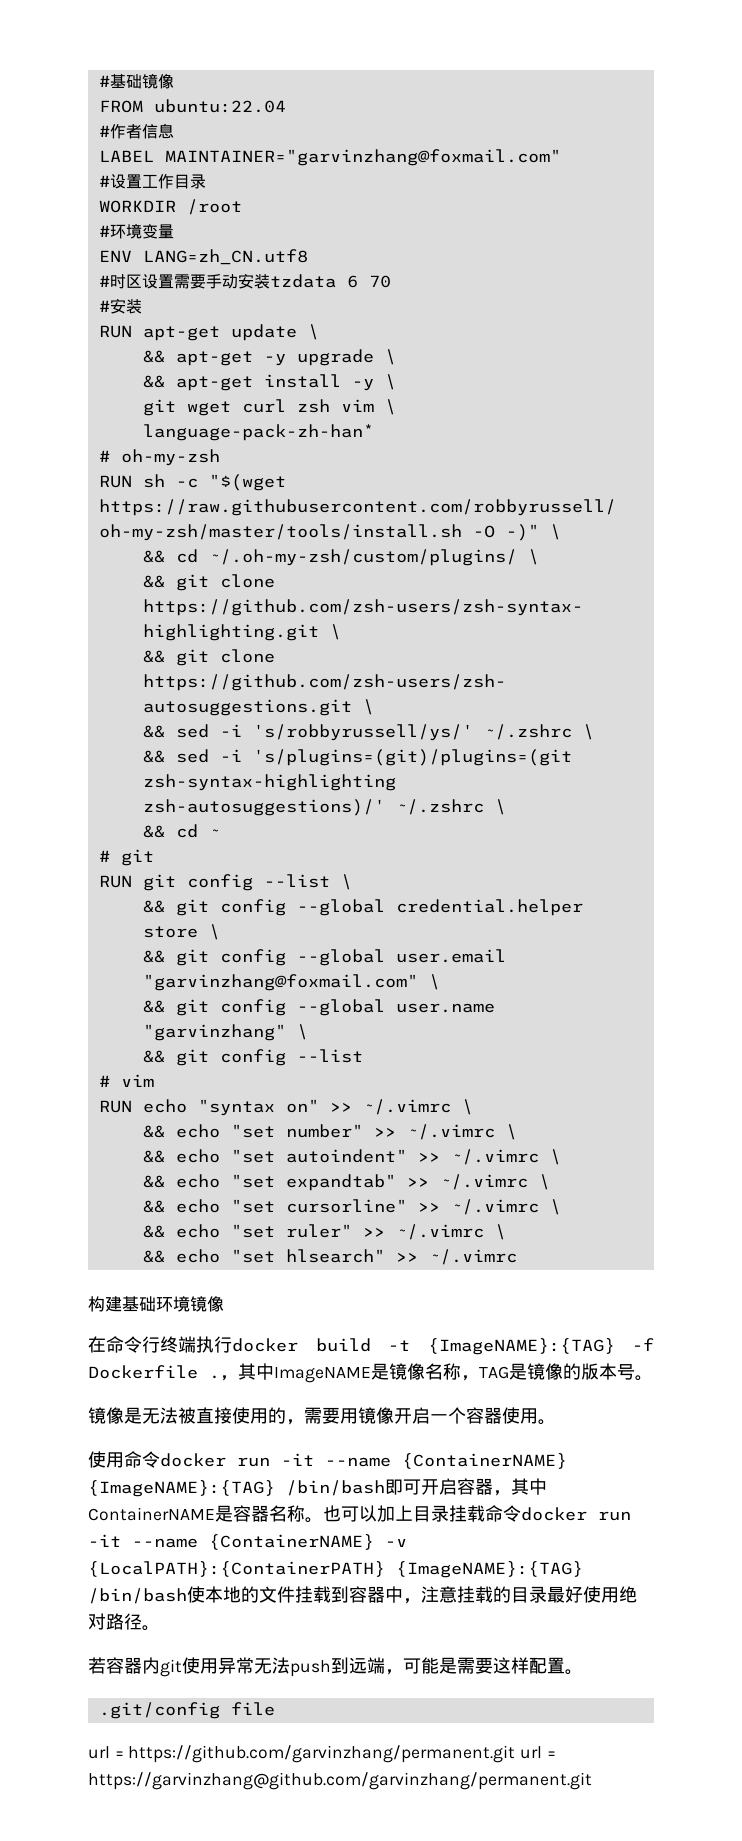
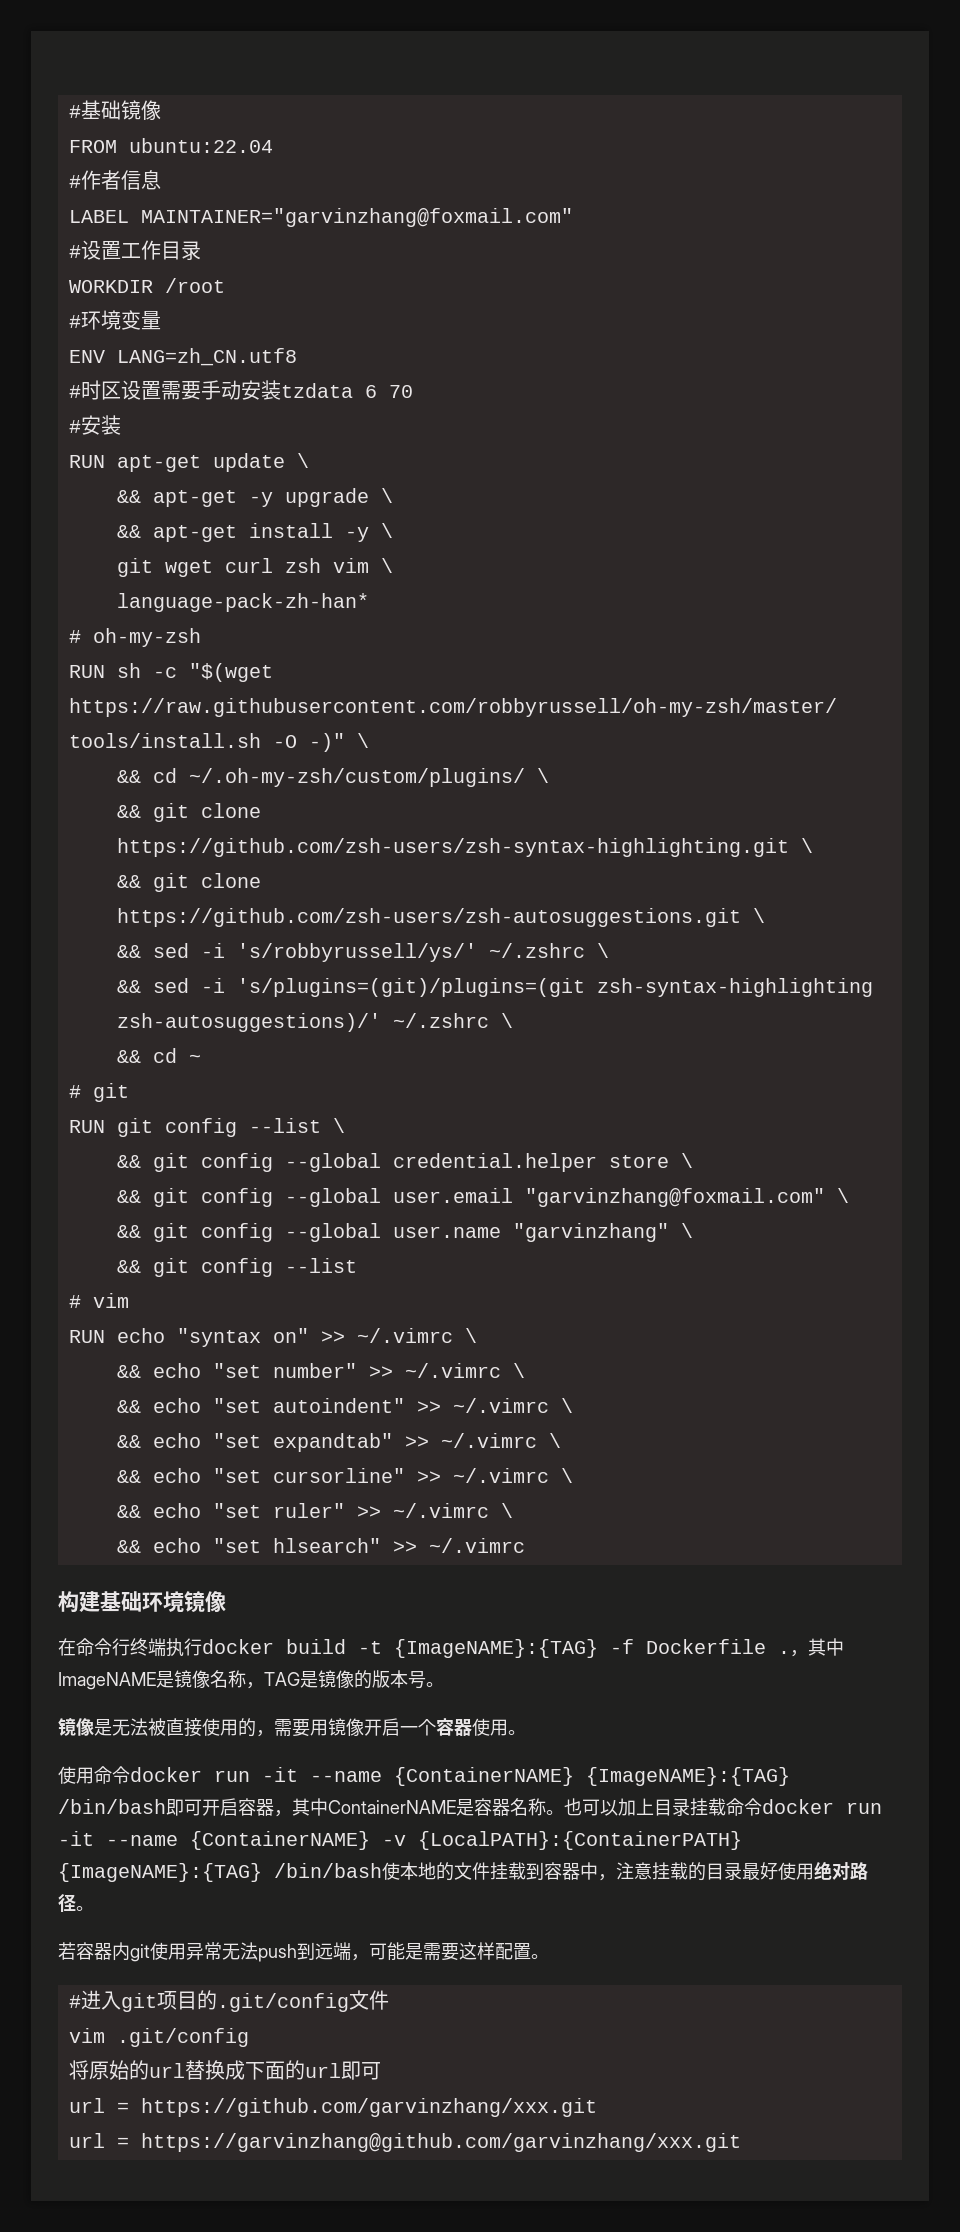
- .git/config file
- url = https://github.com/garvinzhang/permanent.git url = https://garvinzhang@github.com/garvinzhang/permanent.git
+ #进入git项目的.git/config文件
+ vim .git/config
+ 将原始的url替换成下面的url即可
+ url = https://github.com/garvinzhang/xxx.git
+ url = https://garvinzhang@github.com/garvinzhang/xxx.git

